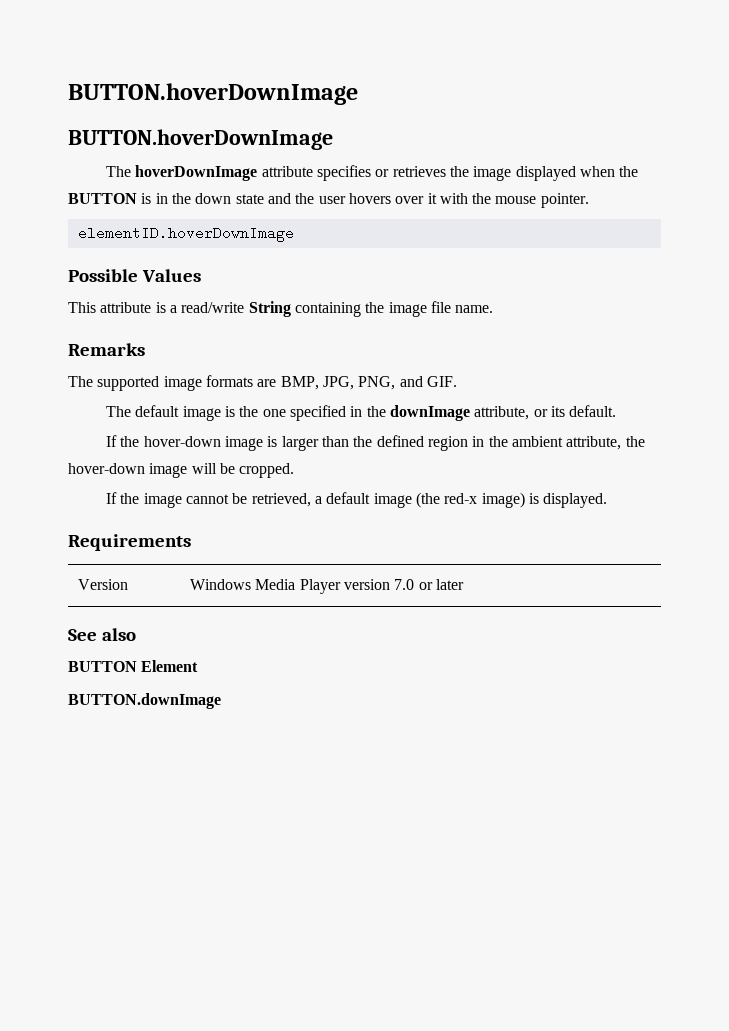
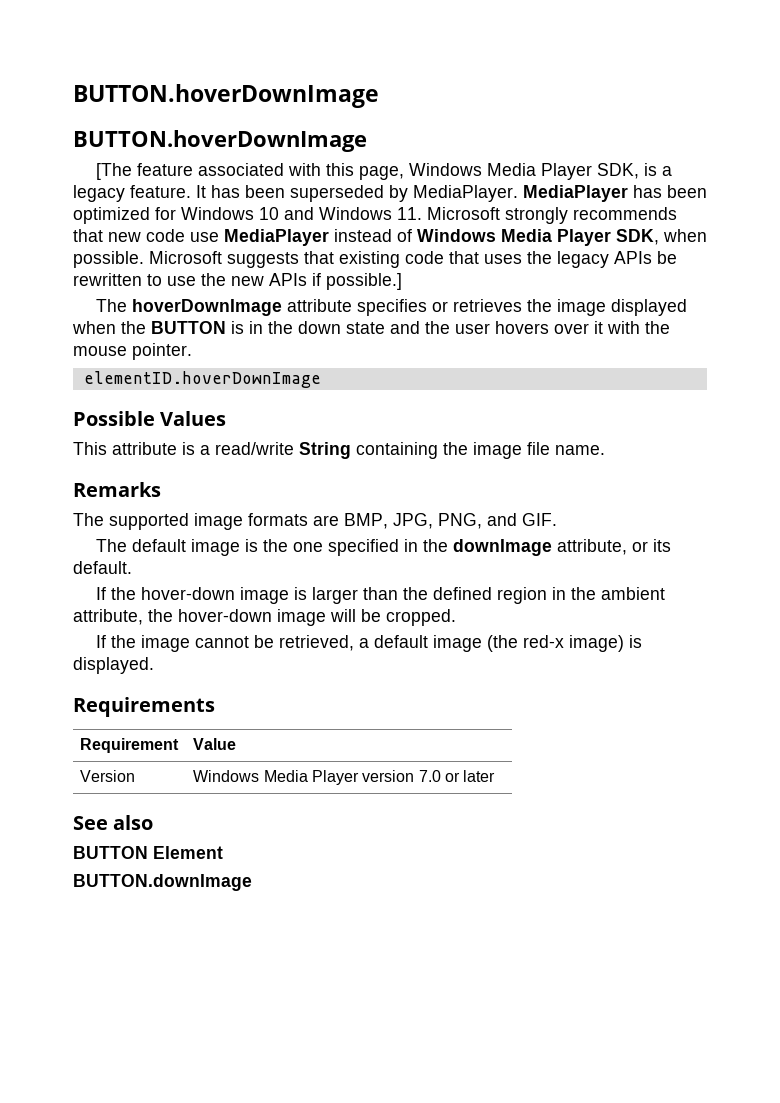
+ [The feature associated with this page, Windows Media Player SDK, is a legacy feature. It has been superseded by MediaPlayer. MediaPlayer has been optimized for Windows 10 and Windows 11. Microsoft strongly recommends that new code use MediaPlayer instead of Windows Media Player SDK, when possible. Microsoft suggests that existing code that uses the legacy APIs be rewritten to use the new APIs if possible.]
+ Requirement | Value

